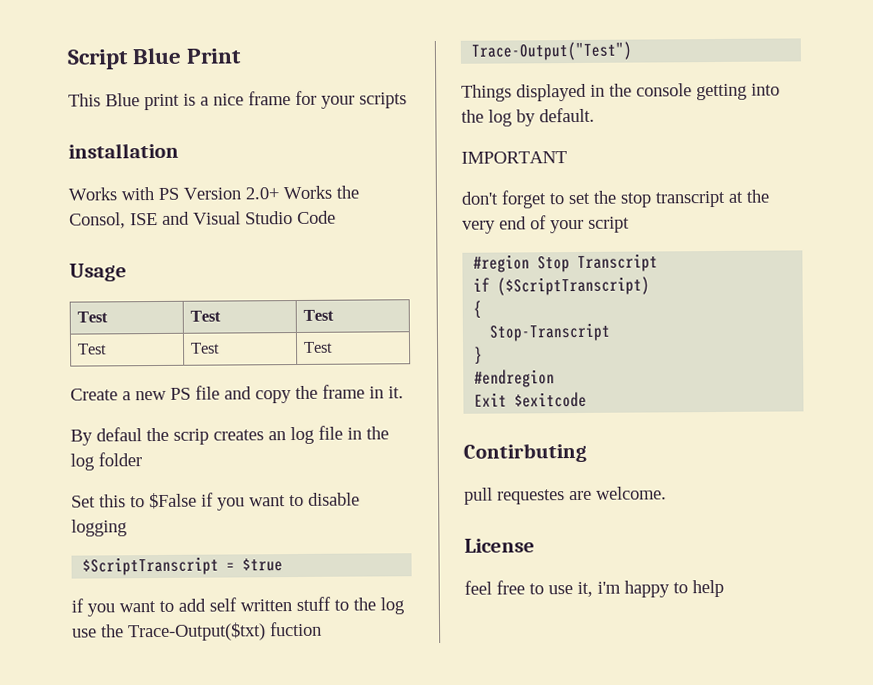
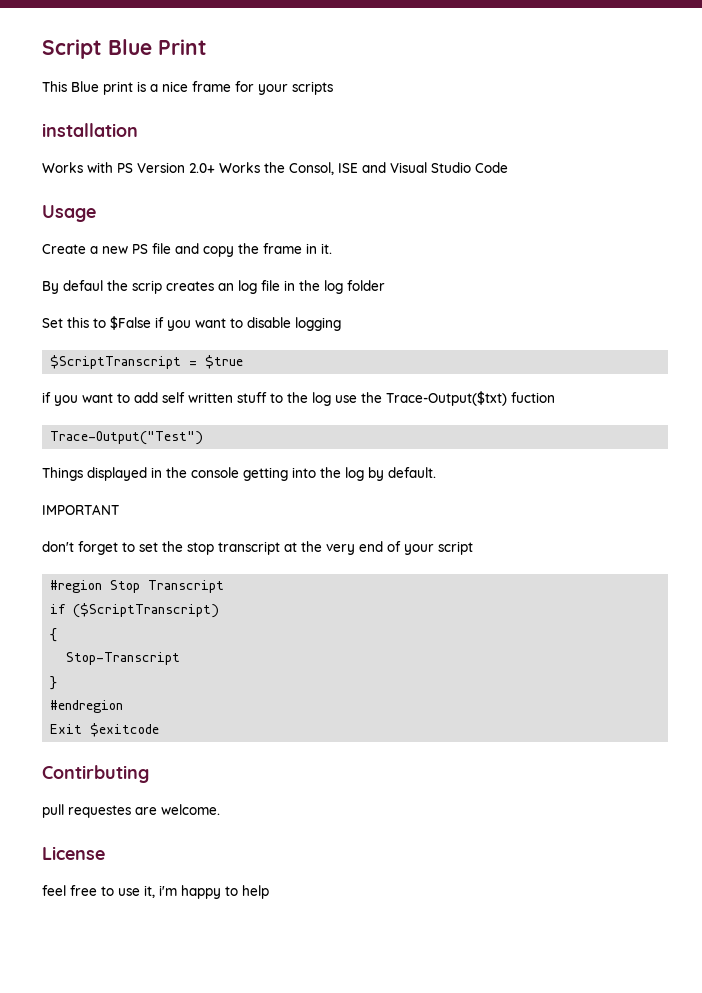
  Usage
- Test | Test | Test
- Test | Test | Test

